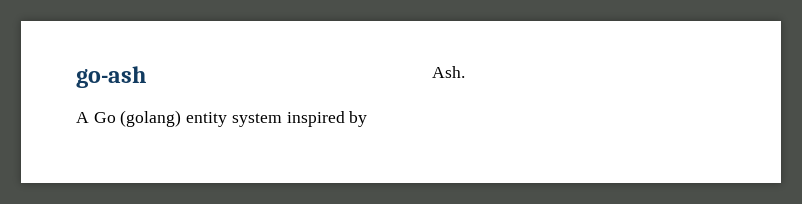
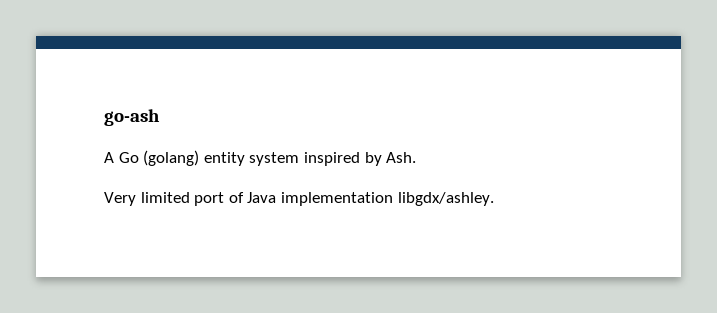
+ Very limited port of Java implementation libgdx/ashley.

